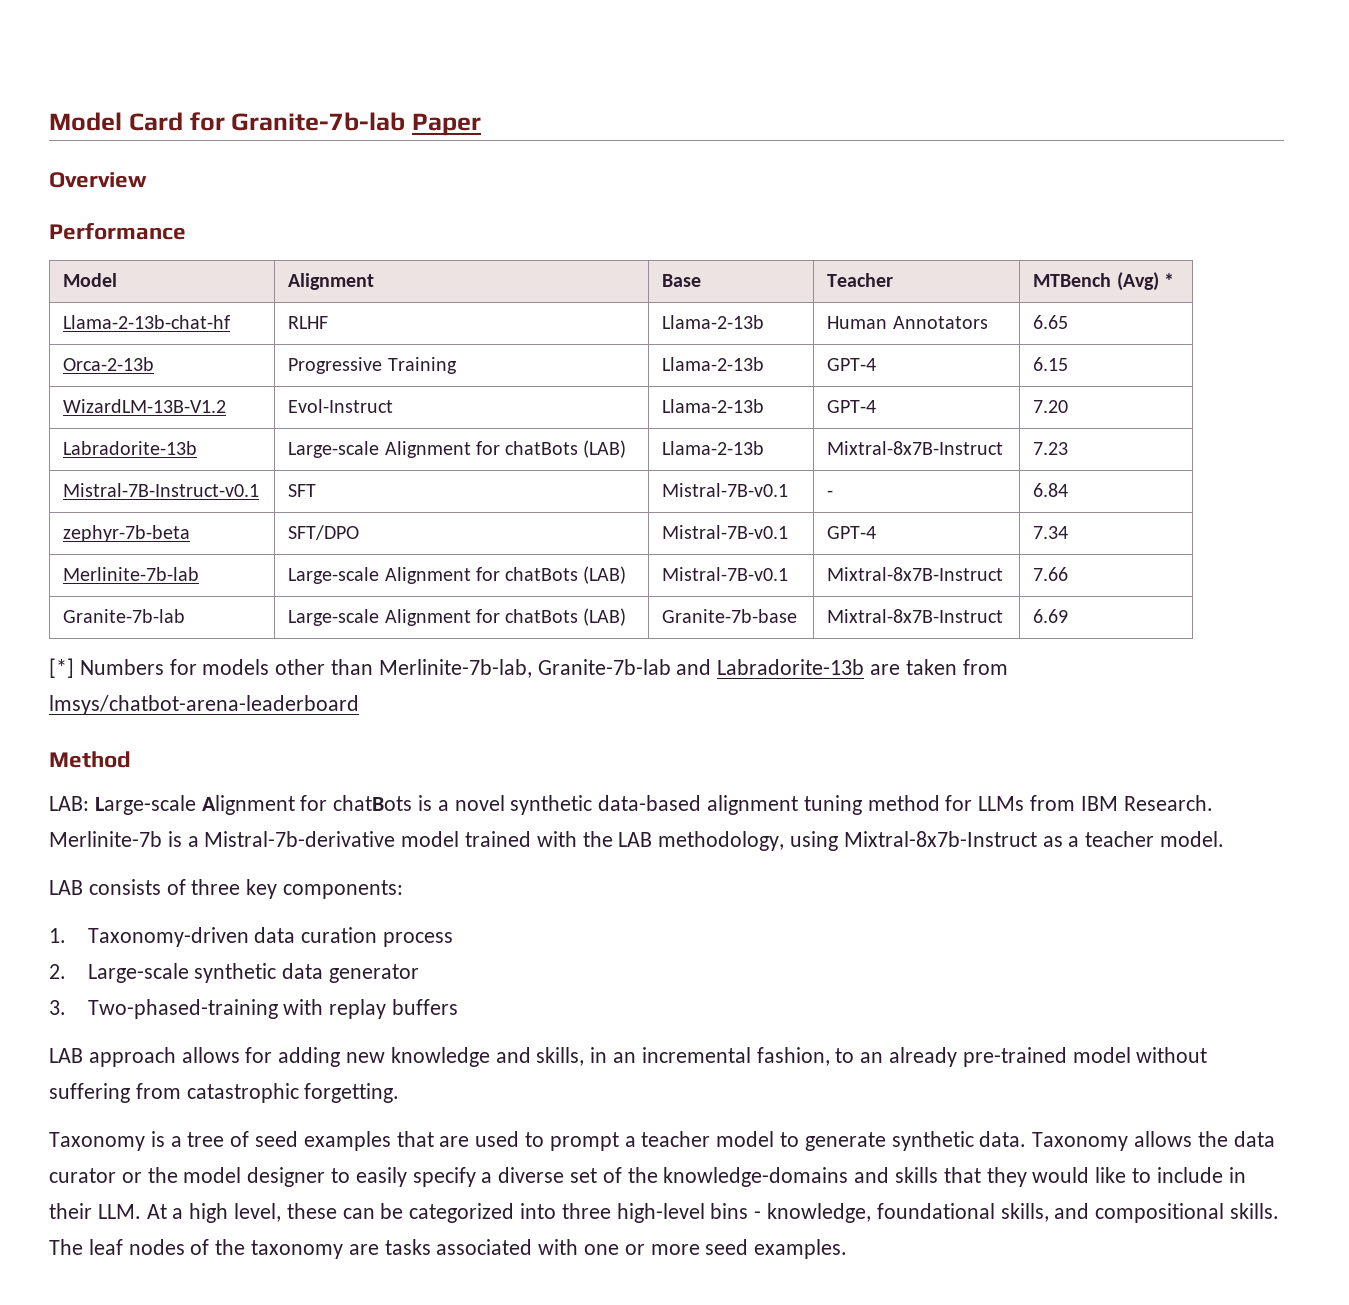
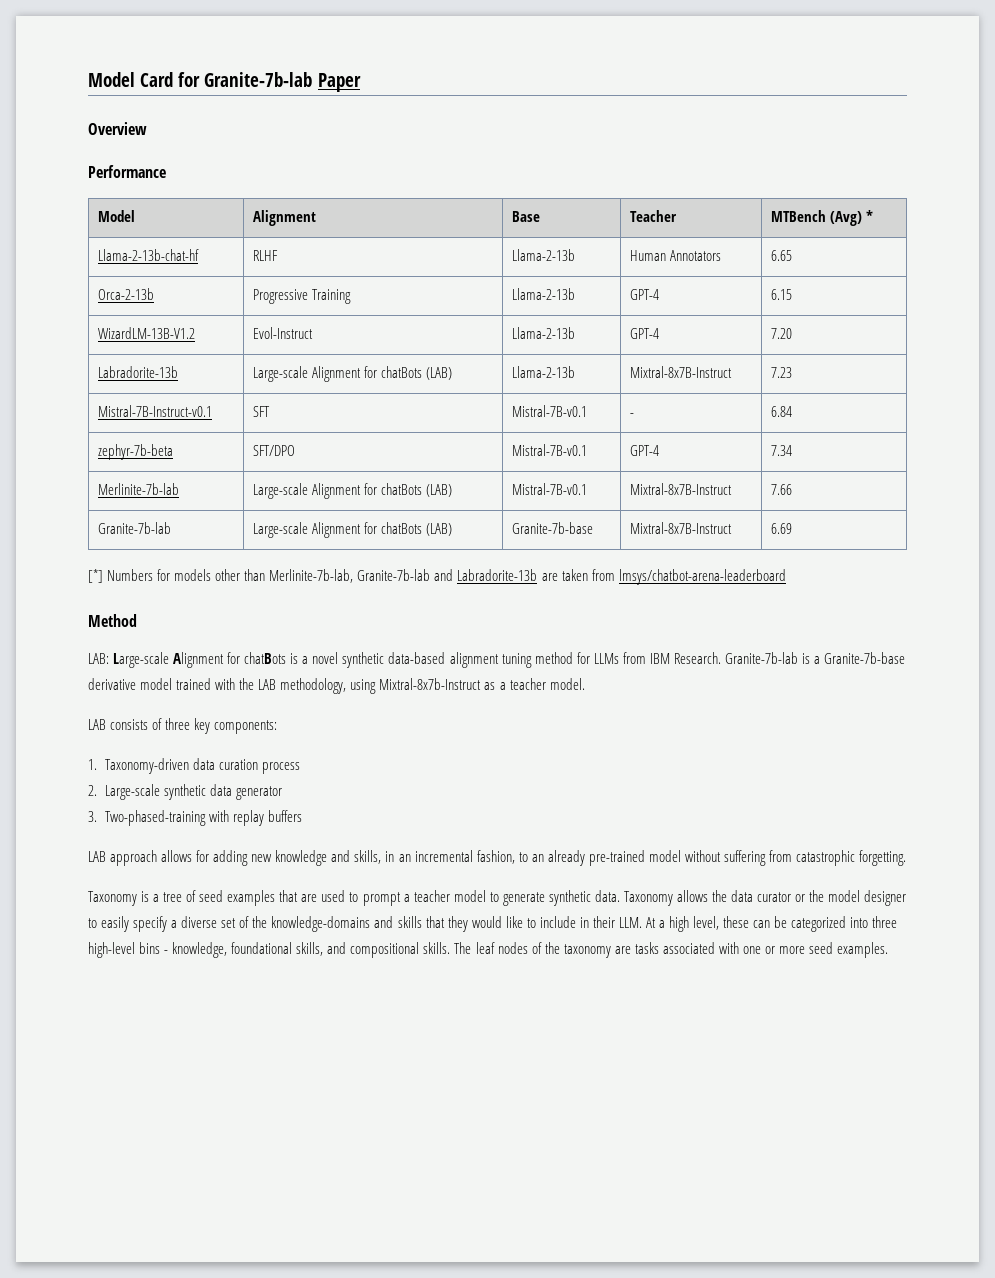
- Merlinite-7b is a Mistral-7b-derivative model trained with the LAB methodology, using Mixtral-8x7b-Instruct as a teacher model.
+ Granite-7b-lab is a Granite-7b-base derivative model trained with the LAB methodology, using Mixtral-8x7b-Instruct as a teacher model.

